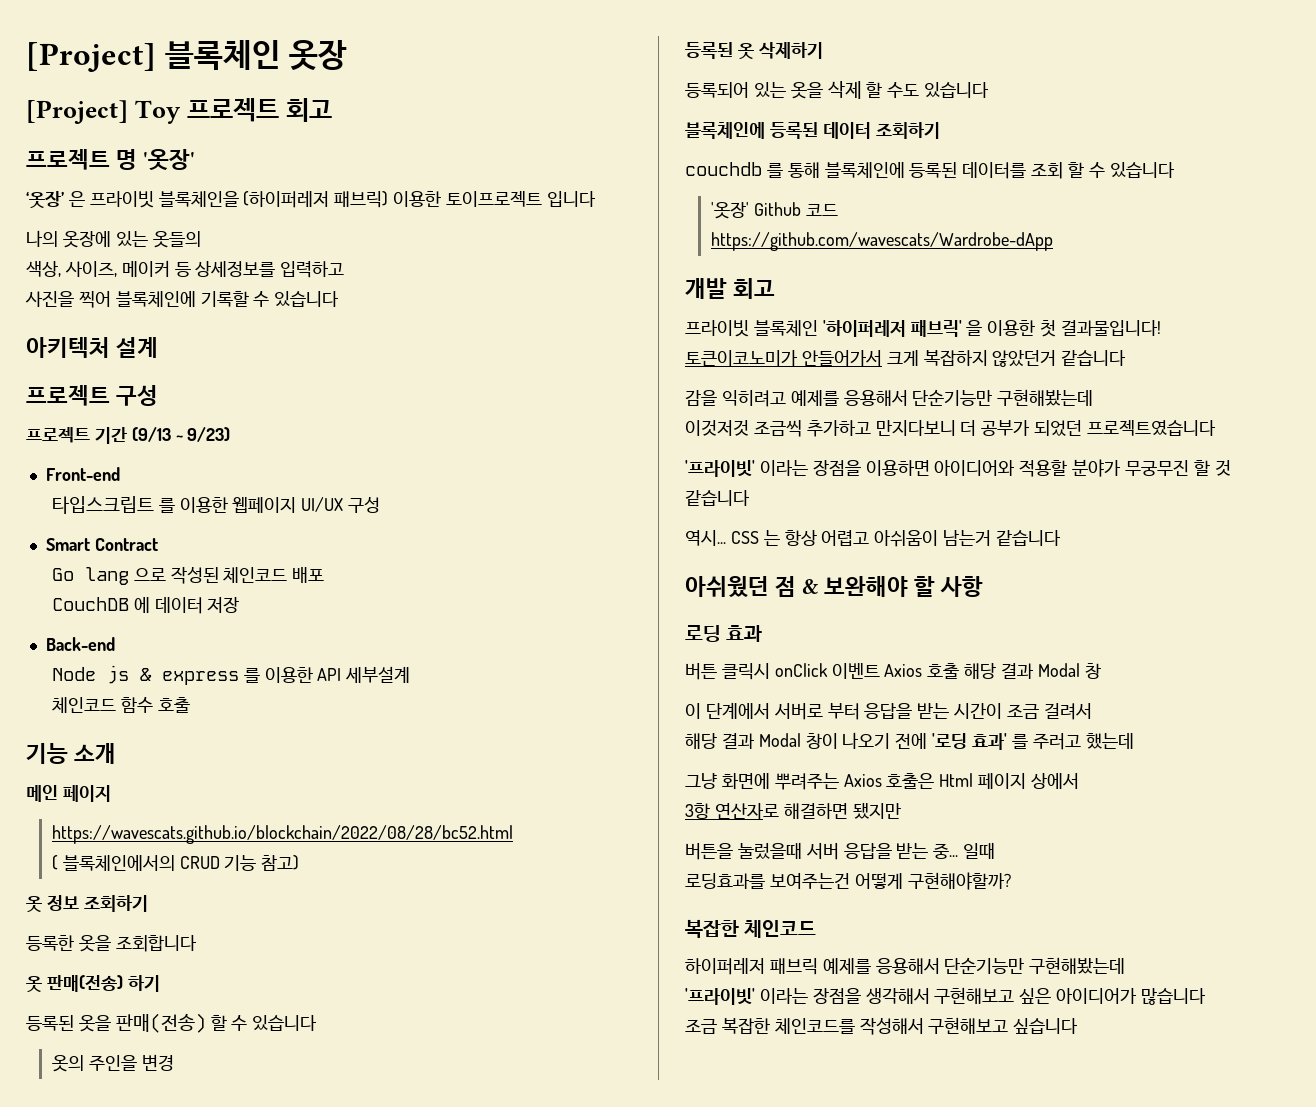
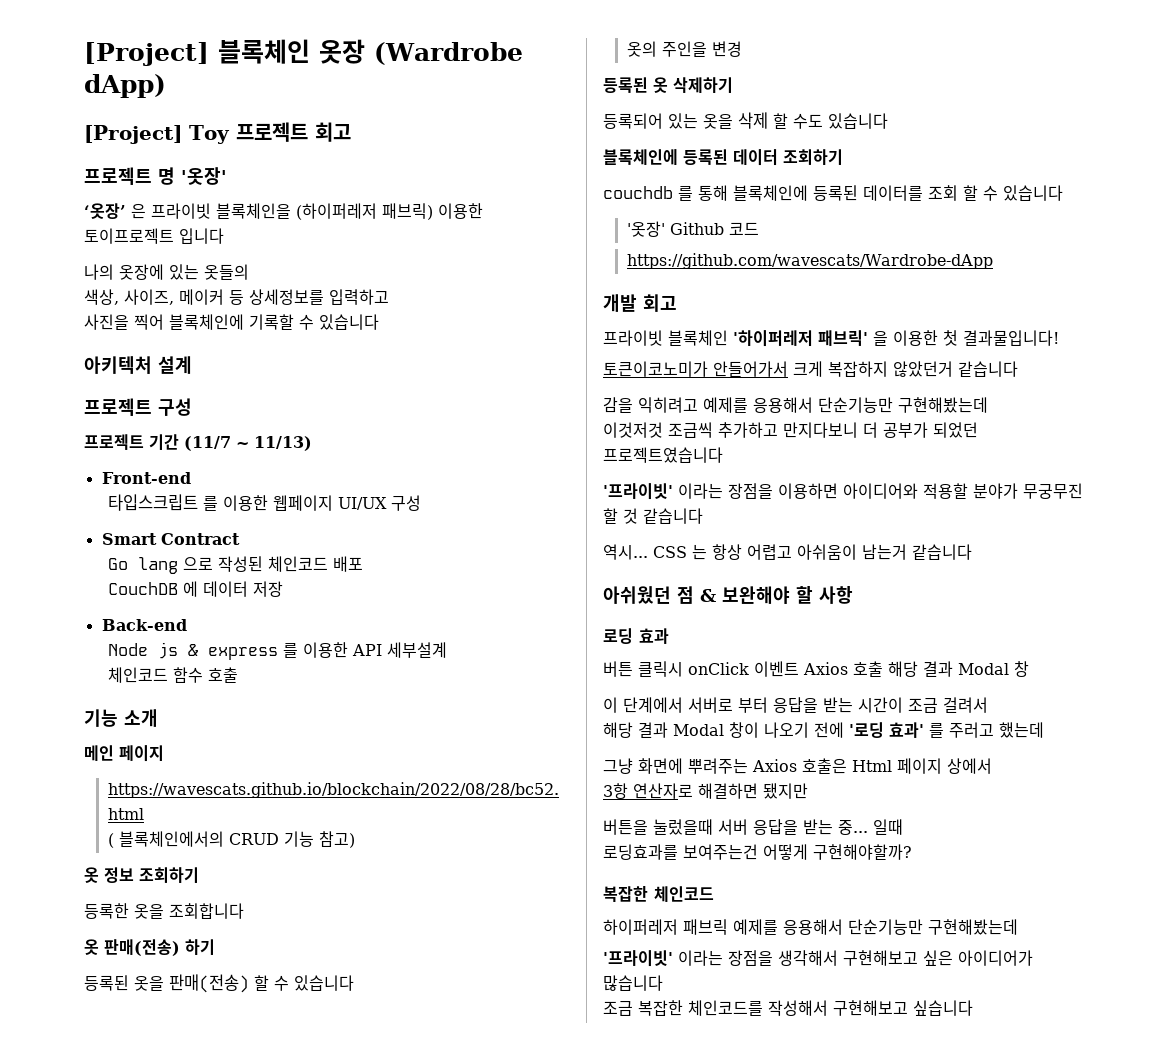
- [Project] 블록체인 옷장
+ [Project] 블록체인 옷장 (Wardrobe dApp)
- 프로젝트 기간 (9/13 ~ 9/23)
+ 프로젝트 기간 (11/7 ~ 11/13)

